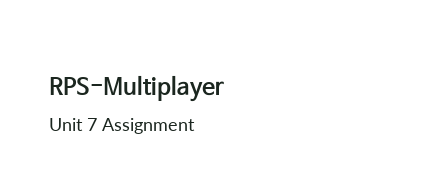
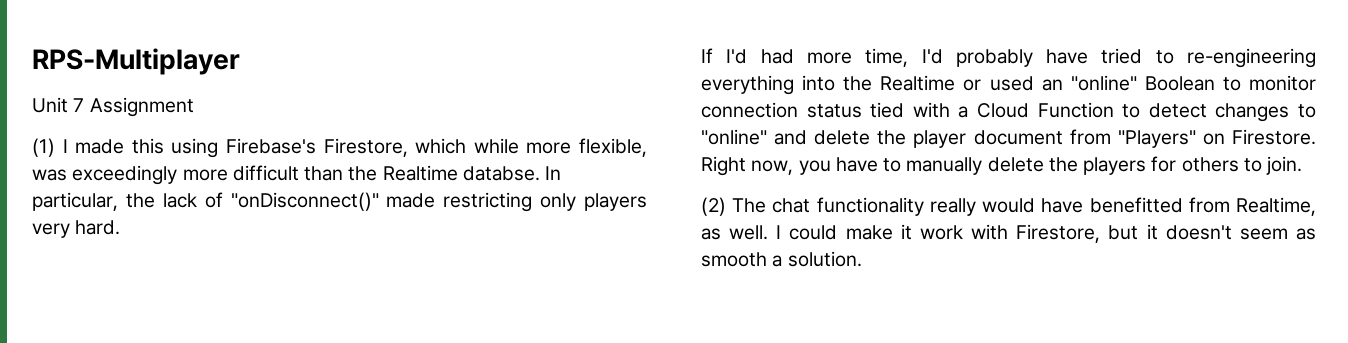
+ (1) I made this using Firebase's Firestore, which while more flexible, was exceedingly more difficult than the Realtime databse. In particular, the lack of "onDisconnect()" made restricting only players very hard.
+ If I'd had more time, I'd probably have tried to re-engineering everything into the Realtime or used an "online" Boolean to monitor connection status tied with a Cloud Function to detect changes to "online" and delete the player document from "Players" on Firestore. Right now, you have to manually delete the players for others to join.
+ (2) The chat functionality really would have benefitted from Realtime, as well. I could make it work with Firestore, but it doesn't seem as smooth a solution.

